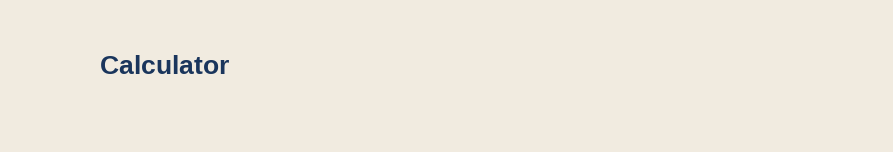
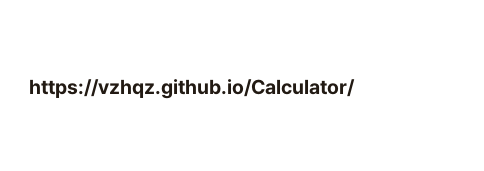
- Calculator
+ https://vzhqz.github.io/Calculator/

